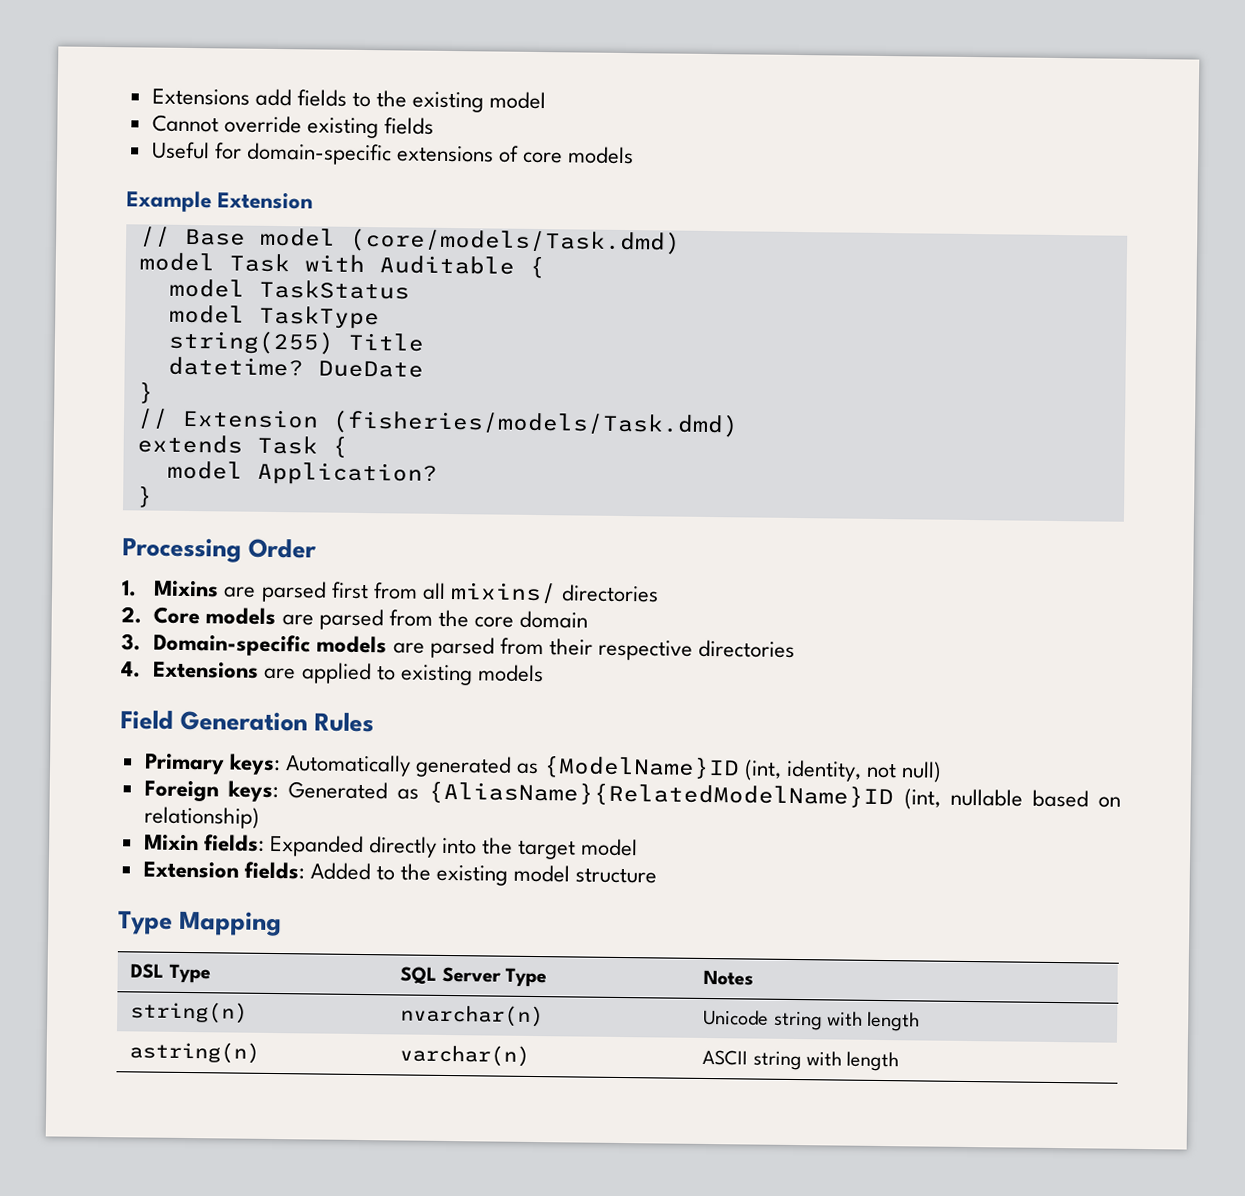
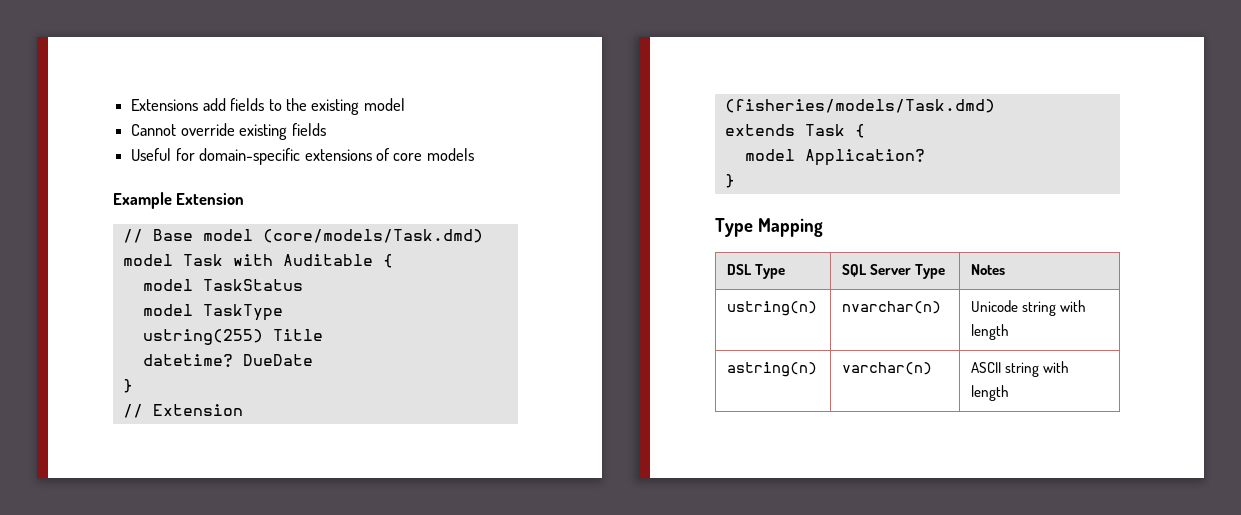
- string(255) Title
+ ustring(255) Title
- Processing Order
- 1. Mixins are parsed first from all mixins/ directories
- 2. Core models are parsed from the core domain
- 3. Domain-specific models are parsed from their respective directories
- 4. Extensions are applied to existing models
- Field Generation Rules
- Primary keys: Automatically generated as {ModelName}ID (int, identity, not null)
- Foreign keys: Generated as {AliasName}{RelatedModelName}ID (int, nullable based on relationship)
- Mixin fields: Expanded directly into the target model
- Extension fields: Added to the existing model structure
- string(n) | nvarchar(n) | Unicode string with length
+ ustring(n) | nvarchar(n) | Unicode string with length

